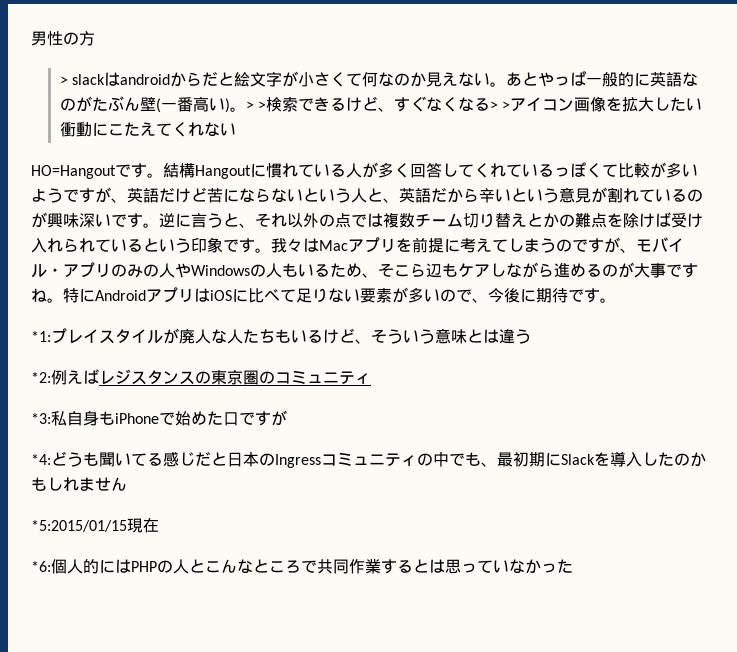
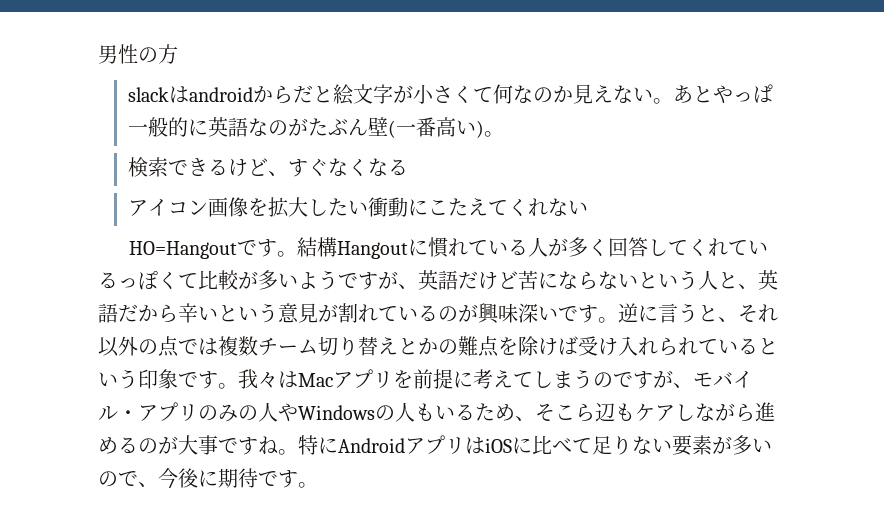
- > slackはandroidからだと絵文字が小さくて何なのか見えない。
+ slackはandroidからだと絵文字が小さくて何なのか見えない。
- あとやっぱ一般的に英語なのがたぶん壁(一番高い)。> >検索できるけど、すぐなくなる> >アイコン画像を拡大したい衝動にこたえてくれない
+ あとやっぱ一般的に英語なのがたぶん壁(一番高い)。
+ 検索できるけど、すぐなくなる
+ アイコン画像を拡大したい衝動にこたえてくれない
- *1:プレイスタイルが廃人な人たちもいるけど、そういう意味とは違う
- *2:例えばレジスタンスの東京圏のコミュニティ
- *3:私自身もiPhoneで始めた口ですが
- *4:どうも聞いてる感じだと日本のIngressコミュニティの中でも、最初期にSlackを導入したのかもしれません
- *5:2015/01/15現在
- *6:個人的にはPHPの人とこんなところで共同作業するとは思っていなかった

